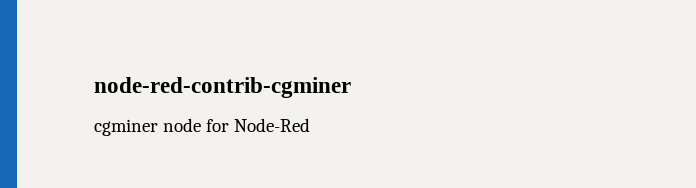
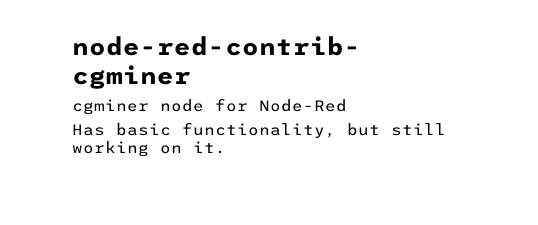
+ Has basic functionality, but still working on it.

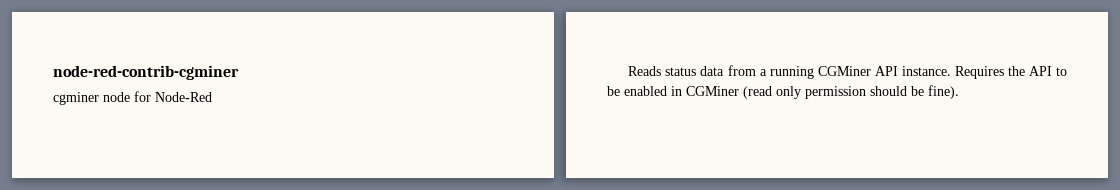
- Has basic functionality, but still working on it.
+ Reads status data from a running CGMiner API instance. Requires the API to be enabled in CGMiner (read only permission should be fine).

